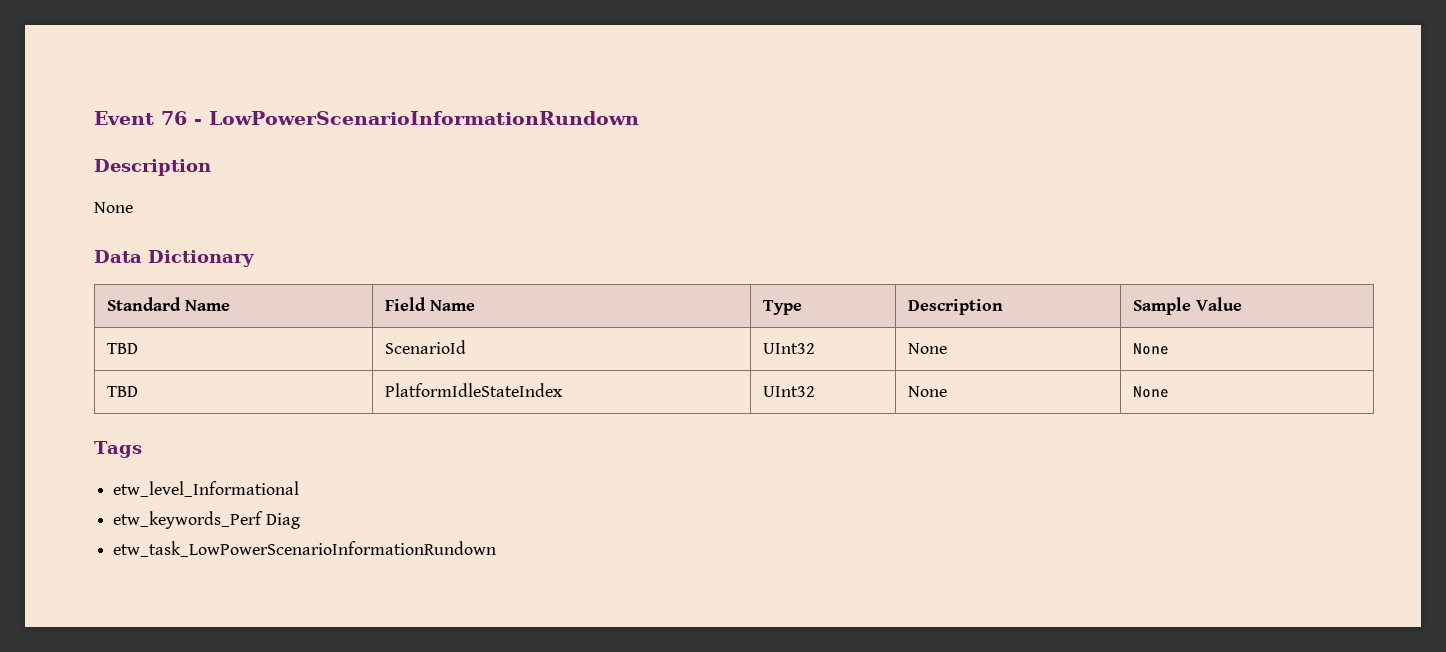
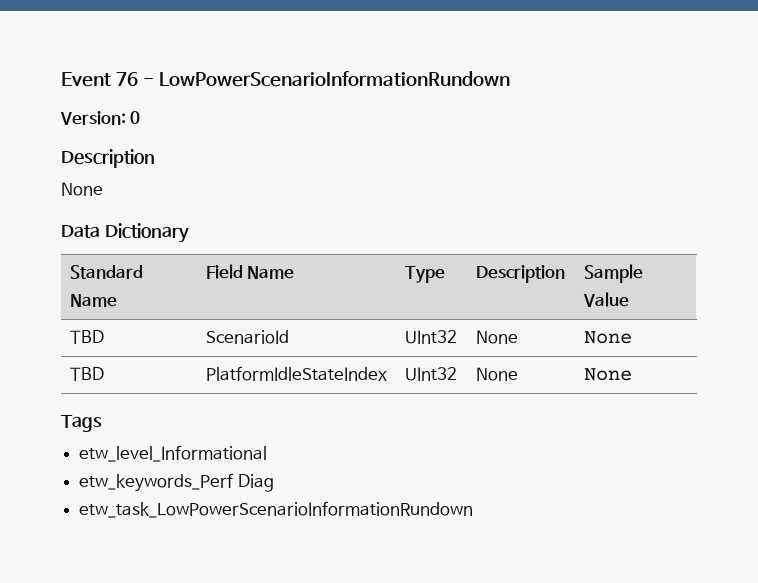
+ Version: 0

